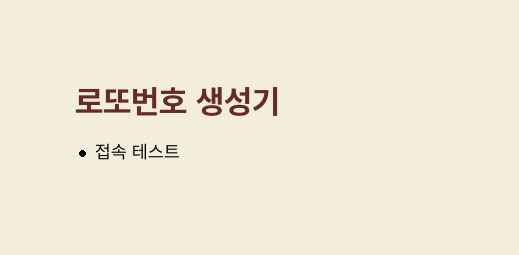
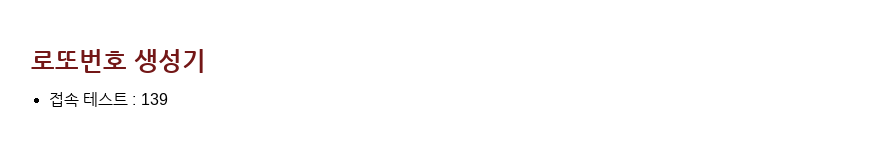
- 접속 테스트
+ 접속 테스트 : 139

